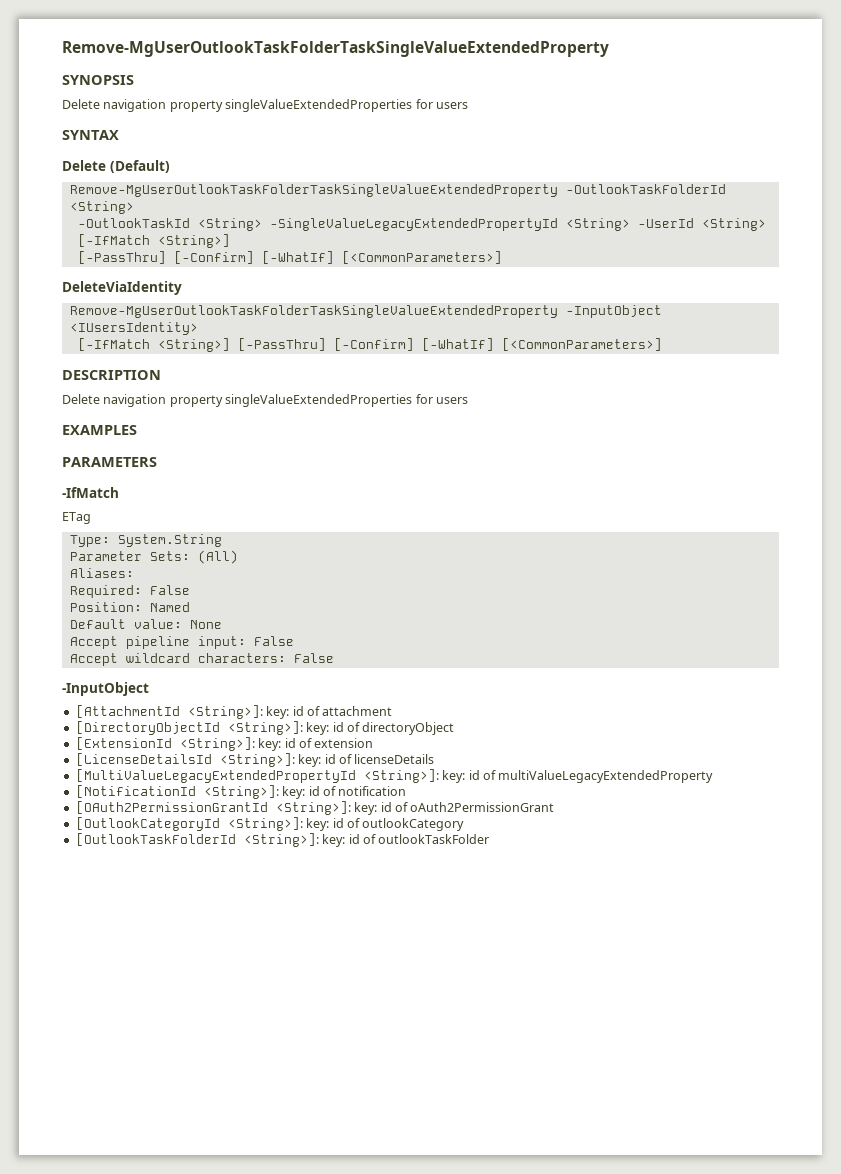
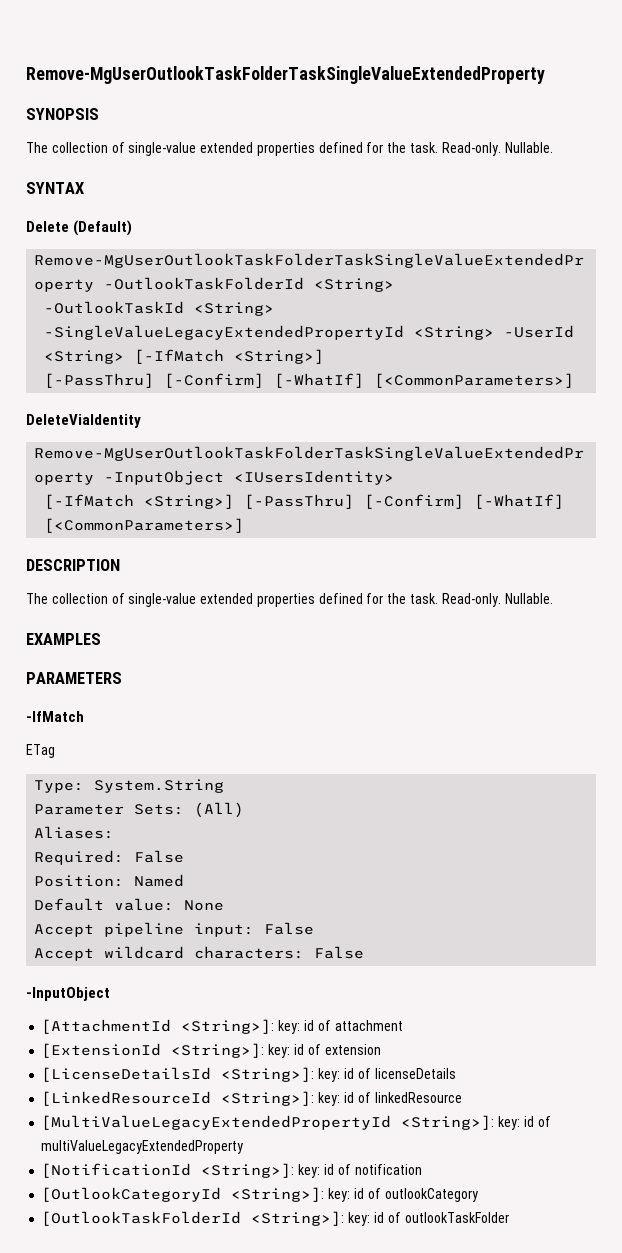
  SYNOPSIS
- Delete navigation property singleValueExtendedProperties for users
+ The collection of single-value extended properties defined for the task. Read-only. Nullable.
  DESCRIPTION
- Delete navigation property singleValueExtendedProperties for users
+ The collection of single-value extended properties defined for the task. Read-only. Nullable.
- [DirectoryObjectId <String>]: key: id of directoryObject
+ [LinkedResourceId <String>]: key: id of linkedResource
- [OAuth2PermissionGrantId <String>]: key: id of oAuth2PermissionGrant

